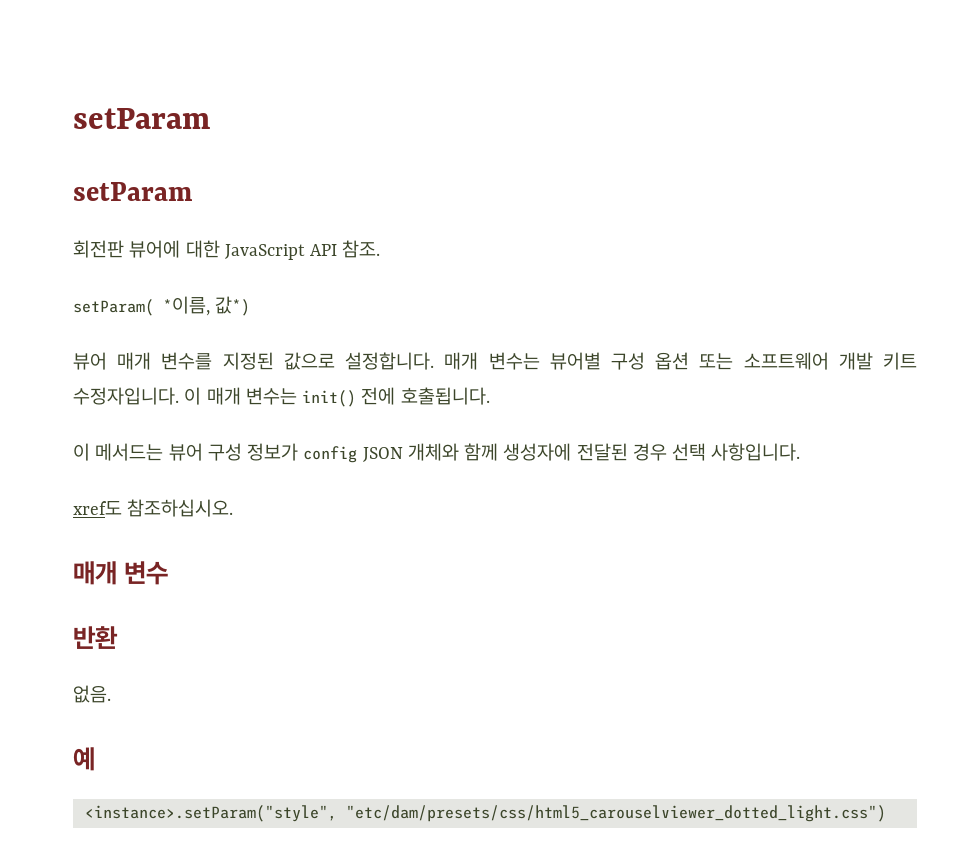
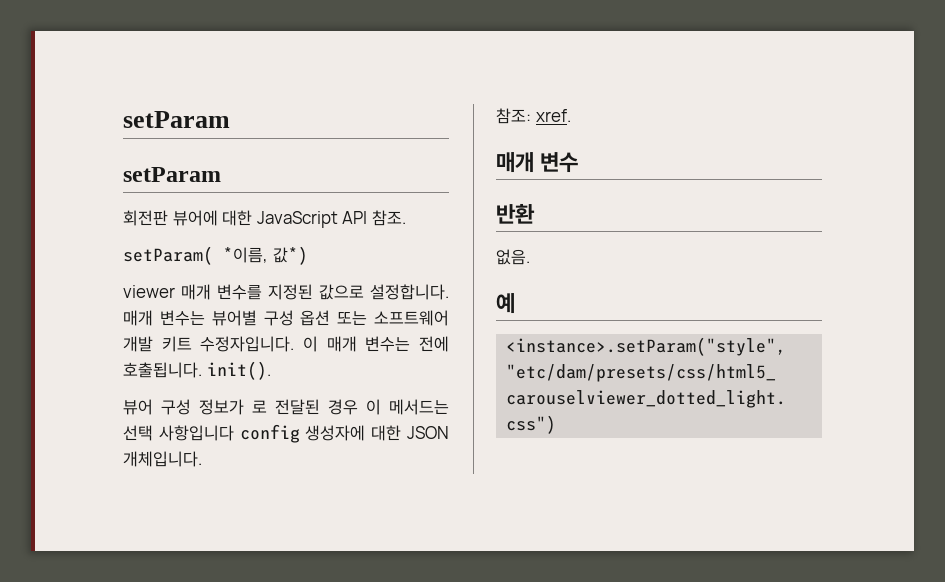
- 뷰어 매개 변수를 지정된 값으로 설정합니다.
+ viewer 매개 변수를 지정된 값으로 설정합니다.
- 이 매개 변수는 init() 전에 호출됩니다.
- 이 메서드는 뷰어 구성 정보가 config JSON 개체와 함께 생성자에 전달된 경우 선택 사항입니다.
- xref도 참조하십시오.
+ 이 매개 변수는 전에 호출됩니다. init().
+ 뷰어 구성 정보가 로 전달된 경우 이 메서드는 선택 사항입니다 config 생성자에 대한 JSON 개체입니다.
+ 참조: xref.

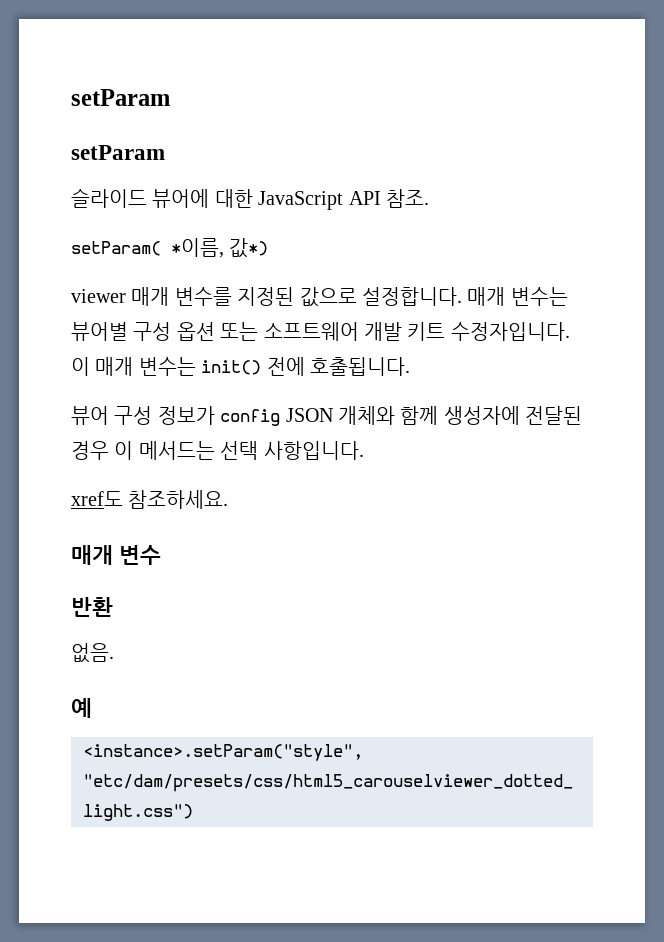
- 회전판 뷰어에 대한 JavaScript API 참조.
+ 슬라이드 뷰어에 대한 JavaScript API 참조.
- 이 매개 변수는 전에 호출됩니다. init().
+ 이 매개 변수는 init() 전에 호출됩니다.
- 뷰어 구성 정보가 로 전달된 경우 이 메서드는 선택 사항입니다 config 생성자에 대한 JSON 개체입니다.
- 참조: xref.
+ 뷰어 구성 정보가 config JSON 개체와 함께 생성자에 전달된 경우 이 메서드는 선택 사항입니다.
+ xref도 참조하세요.

